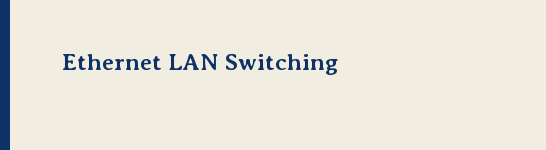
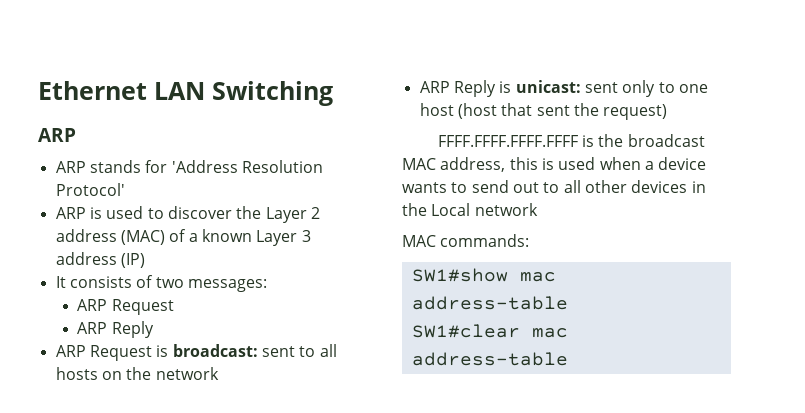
  Ethernet LAN Switching
+ ARP
+ ARP stands for 'Address Resolution Protocol'
+ ARP is used to discover the Layer 2 address (MAC) of a known Layer 3 address (IP)
+ It consists of two messages:
+ ARP Request
+ ARP Reply
+ ARP Request is broadcast: sent to all hosts on the network
+ ARP Reply is unicast: sent only to one host (host that sent the request)
+ FFFF.FFFF.FFFF.FFFF is the broadcast MAC address, this is used when a device wants to send out to all other devices in the Local network
+ MAC commands:
+ SW1#show mac address-table
+ SW1#clear mac address-table

